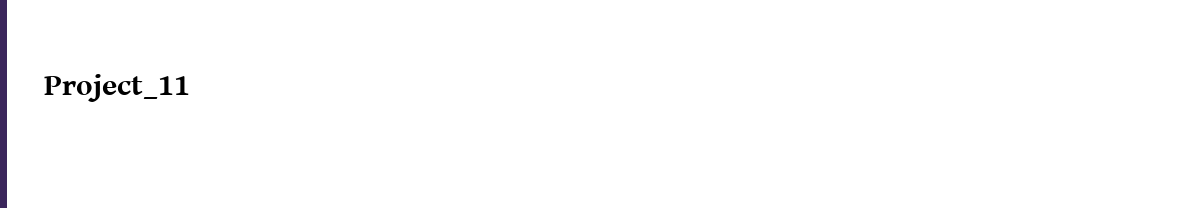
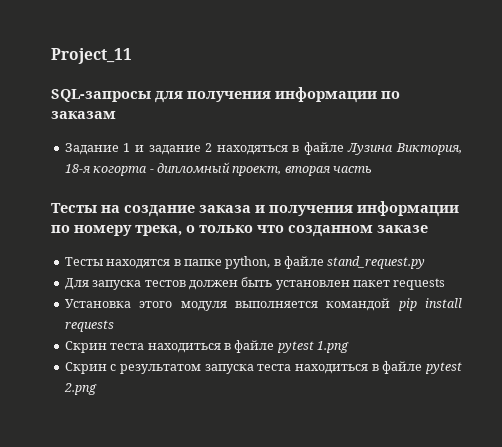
+ SQL-запросы для получения информации по заказам
+ Задание 1 и задание 2 находяться в файле Лузина Виктория, 18-я когорта - дипломный проект, вторая часть
+ Тесты на создание заказа и получения информации по номеру трека, о только что созданном заказе
+ Тесты находятся в папке python, в файле stand_request.py
+ Для запуска тестов должен быть установлен пакет requests
+ Установка этого модуля выполняется командой pip install requests
+ Скрин теста находиться в файле pytest 1.png
+ Скрин с результатом запуска теста находиться в файле pytest 2.png

